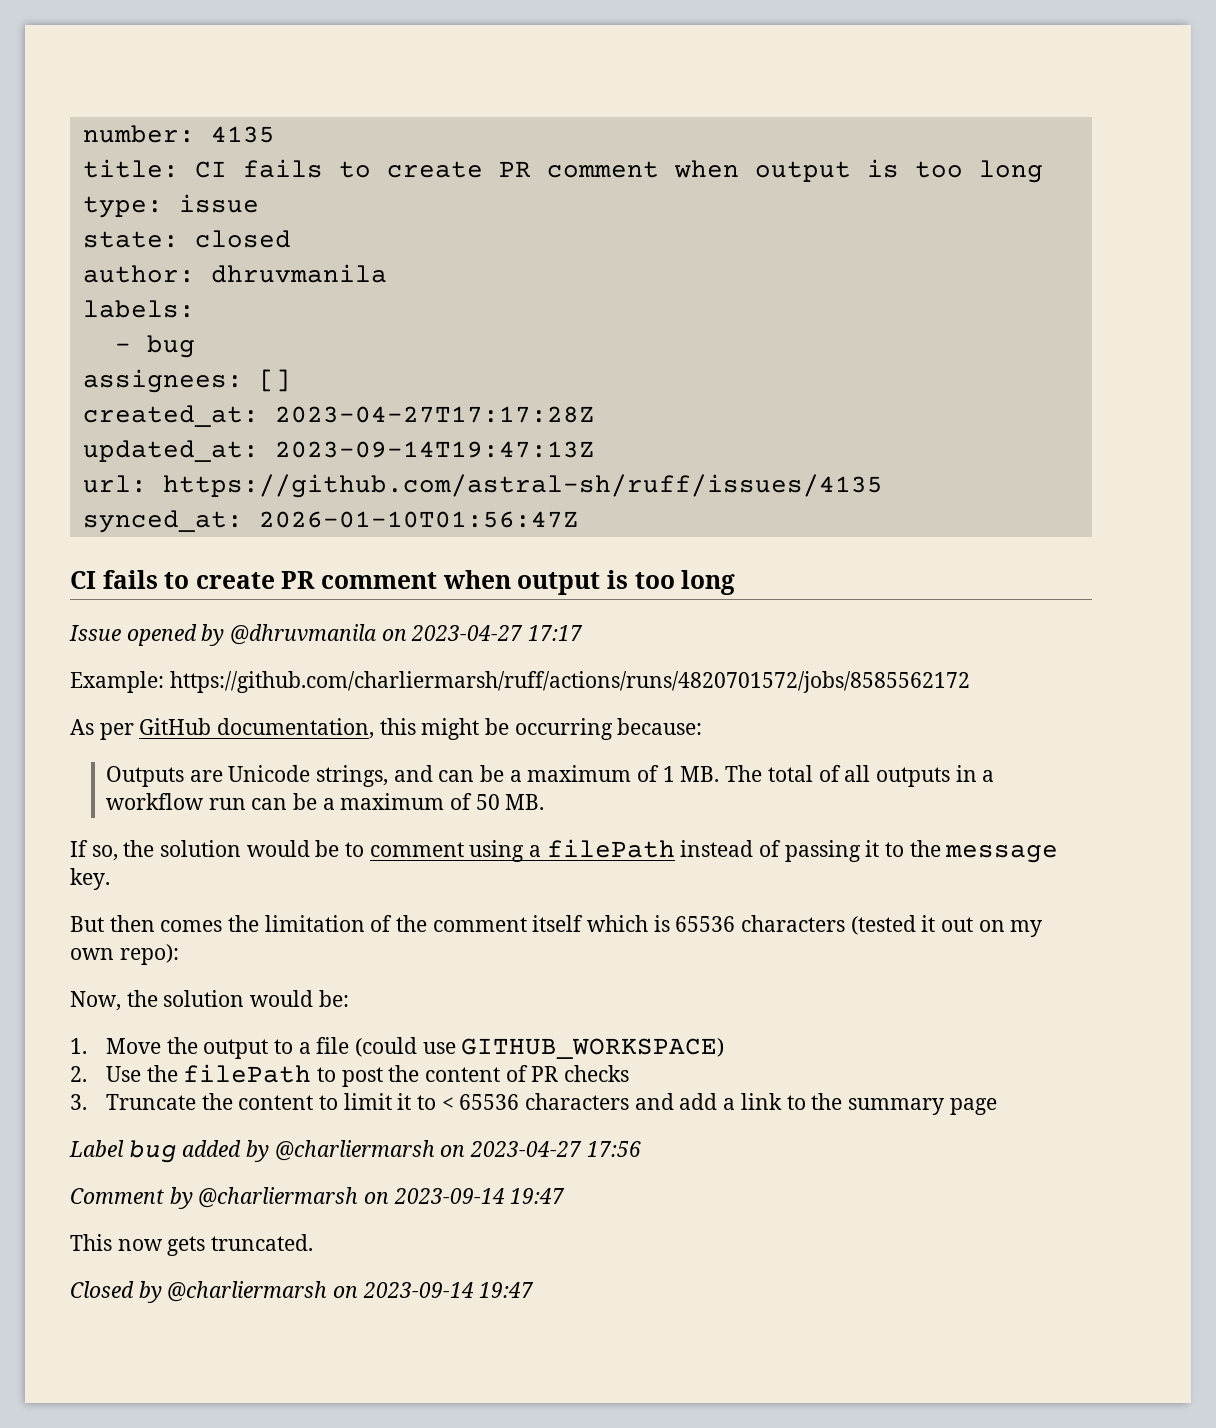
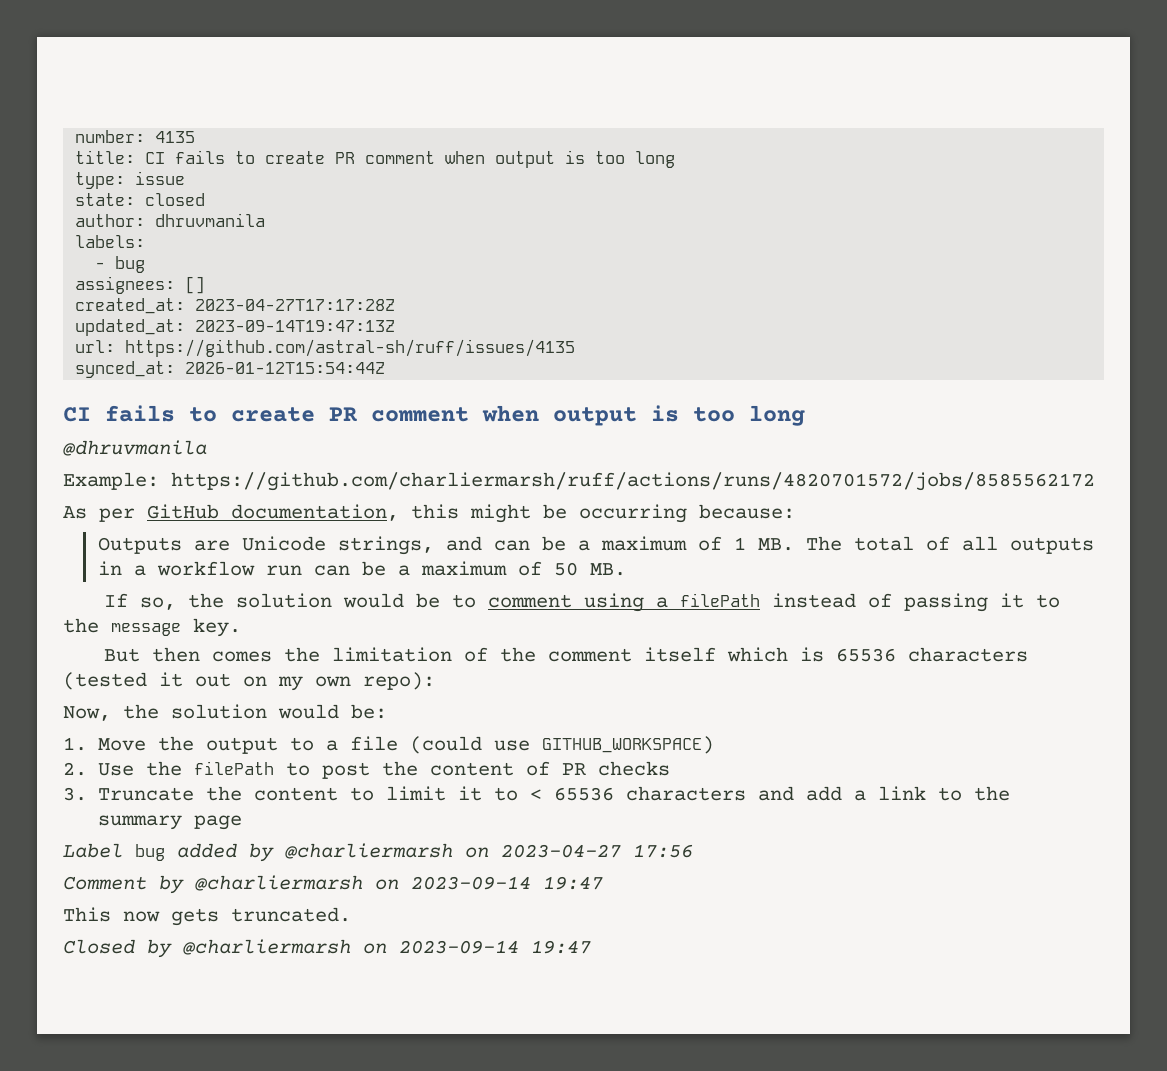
- synced_at: 2026-01-10T01:56:47Z
+ synced_at: 2026-01-12T15:54:44Z
- Issue opened by @dhruvmanila on 2023-04-27 17:17
+ @dhruvmanila

